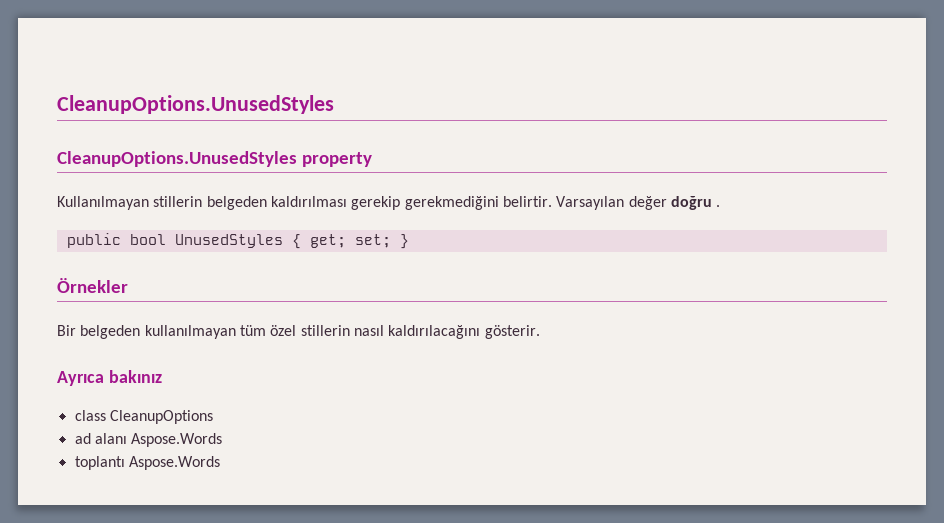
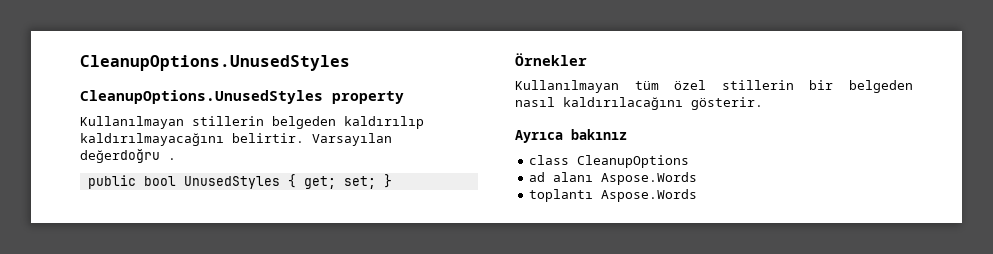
- Kullanılmayan stillerin belgeden kaldırılması gerekip gerekmediğini belirtir. Varsayılan değer doğru .
+ Kullanılmayan stillerin belgeden kaldırılıp kaldırılmayacağını belirtir. Varsayılan değerdoğru .
- Bir belgeden kullanılmayan tüm özel stillerin nasıl kaldırılacağını gösterir.
+ Kullanılmayan tüm özel stillerin bir belgeden nasıl kaldırılacağını gösterir.

